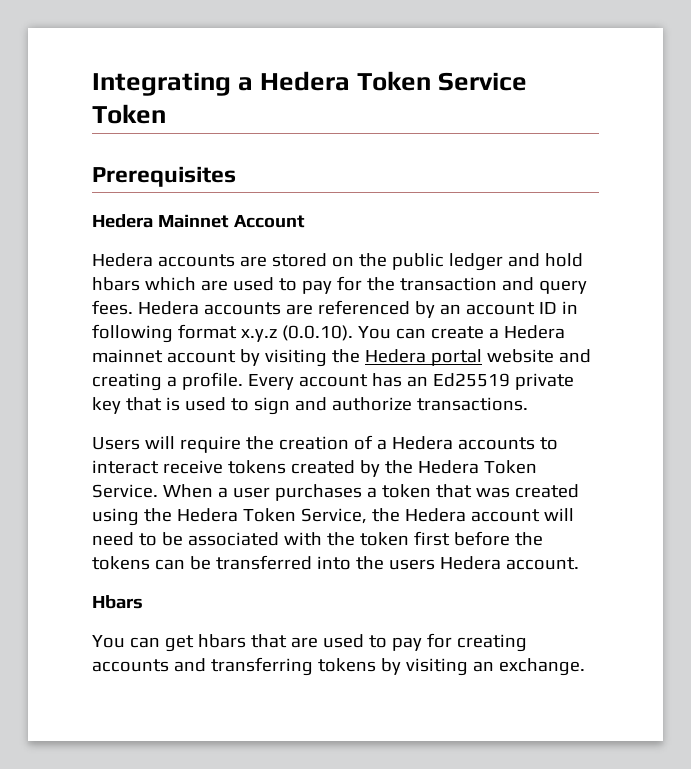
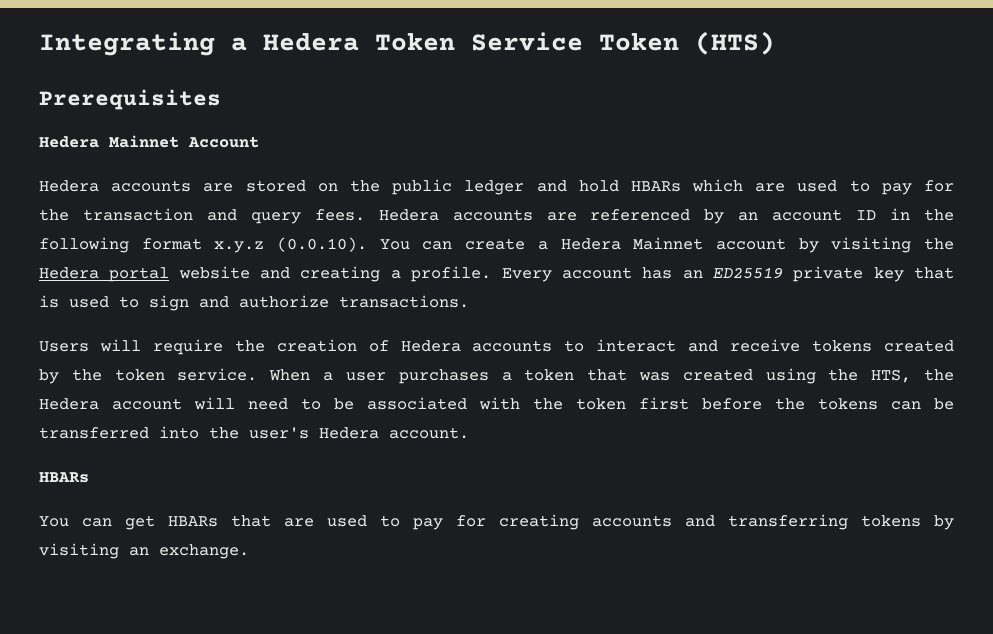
- Integrating a Hedera Token Service Token
+ Integrating a Hedera Token Service Token (HTS)
- Hedera accounts are stored on the public ledger and hold hbars which are used to pay for the transaction and query fees.
+ Hedera accounts are stored on the public ledger and hold HBARs which are used to pay for the transaction and query fees.
- Hedera accounts are referenced by an account ID in following format x.y.z (0.0.10). You can create a Hedera mainnet account by visiting the Hedera portal website and creating a profile.
+ Hedera accounts are referenced by an account ID in the following format x.y.z (0.0.10). You can create a Hedera Mainnet account by visiting the Hedera portal website and creating a profile.
- Every account has an Ed25519 private key that is used to sign and authorize transactions.
+ Every account has an ED25519 private key that is used to sign and authorize transactions.
- Users will require the creation of a Hedera accounts to interact receive tokens created by the Hedera Token Service.
+ Users will require the creation of Hedera accounts to interact and receive tokens created by the token service.
- When a user purchases a token that was created using the Hedera Token Service, the Hedera account will need to be associated with the token first before the tokens can be transferred into the users Hedera account.
- Hbars
+ When a user purchases a token that was created using the HTS, the Hedera account will need to be associated with the token first before the tokens can be transferred into the user's Hedera account.
+ HBARs
- You can get hbars that are used to pay for creating accounts and transferring tokens by visiting an exchange.
+ You can get HBARs that are used to pay for creating accounts and transferring tokens by visiting an exchange.

